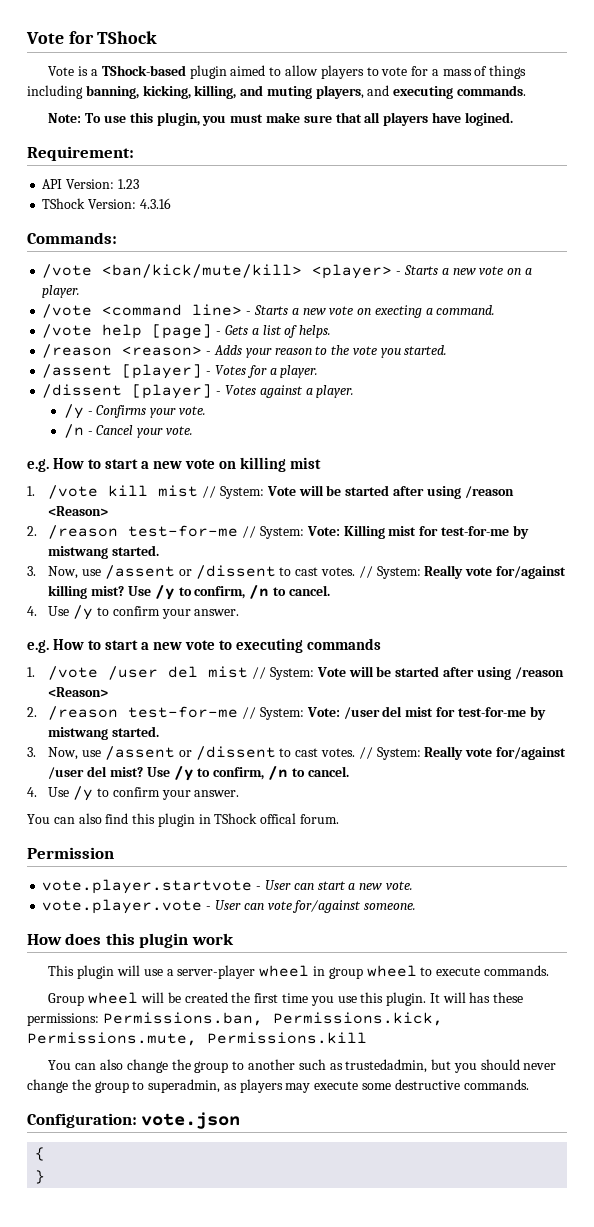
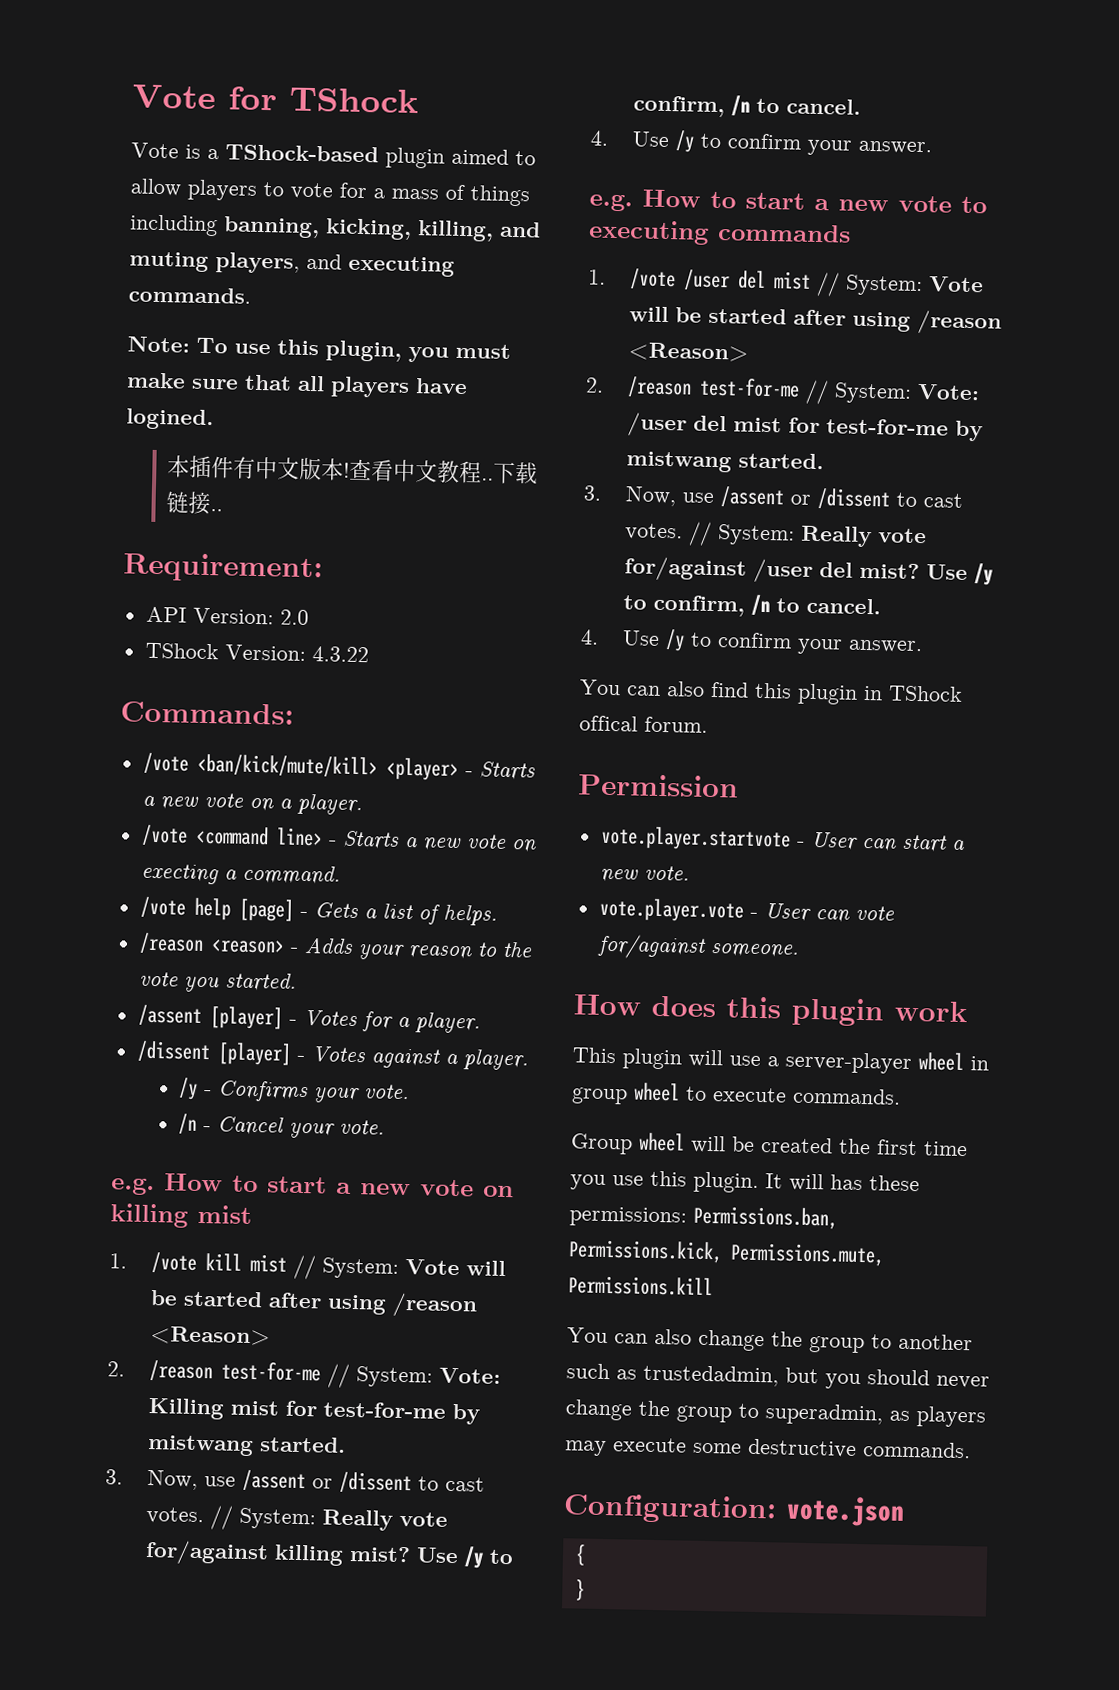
+ 本插件有中文版本!查看中文教程..下载链接..
- API Version: 1.23
+ API Version: 2.0
- TShock Version: 4.3.16
+ TShock Version: 4.3.22

